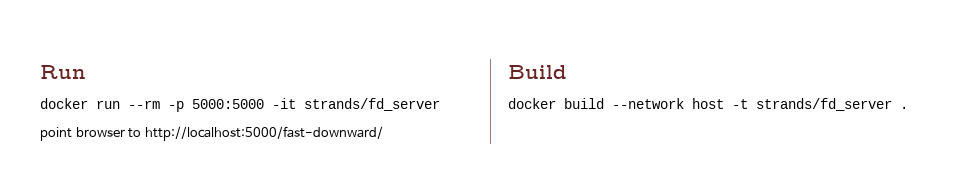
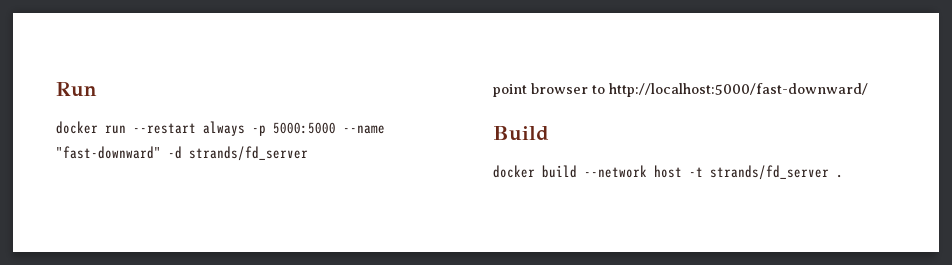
- docker run --rm -p 5000:5000 -it strands/fd_server
+ docker run --restart always -p 5000:5000 --name "fast-downward" -d strands/fd_server

